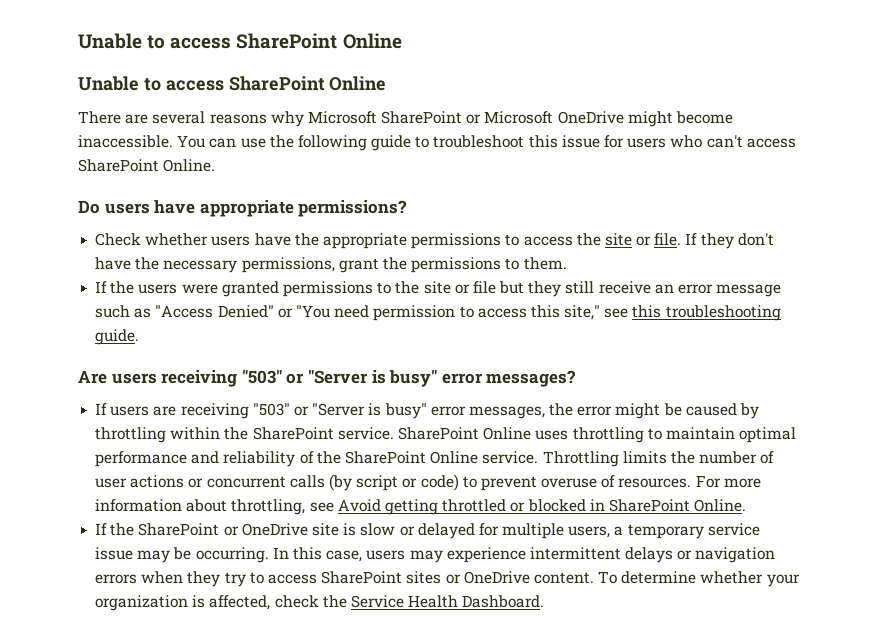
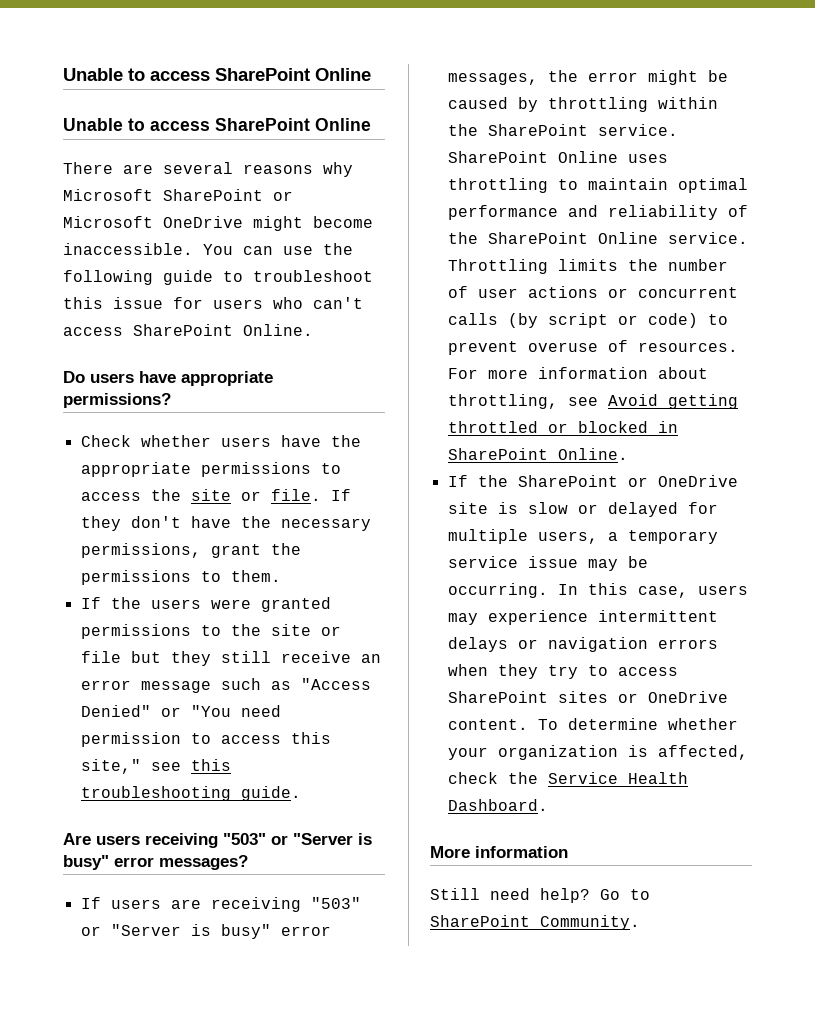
+ More information
+ Still need help? Go to SharePoint Community.

